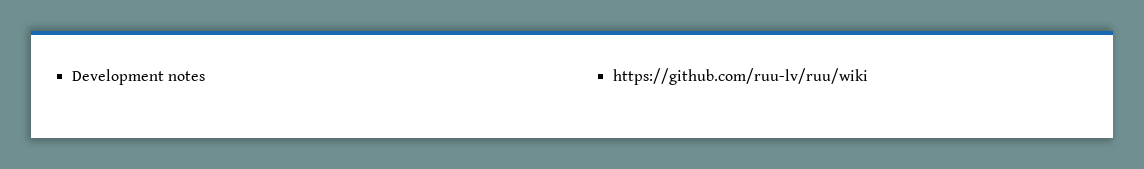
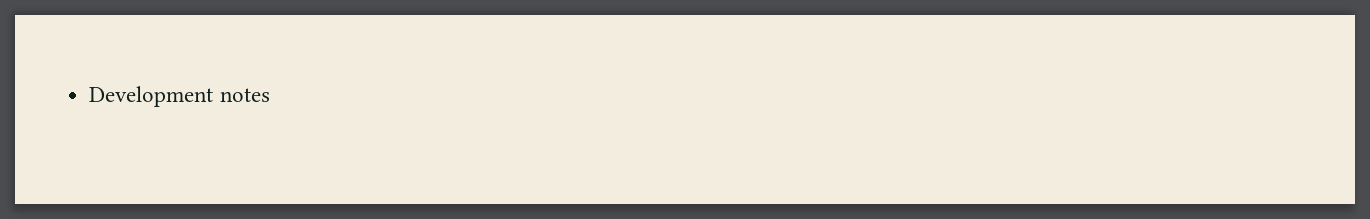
- https://github.com/ruu-lv/ruu/wiki

